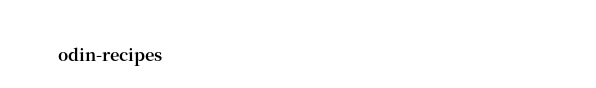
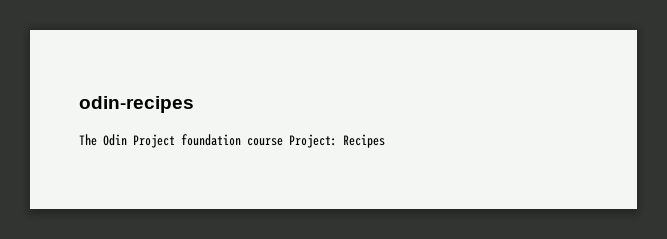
+ The Odin Project foundation course Project: Recipes

